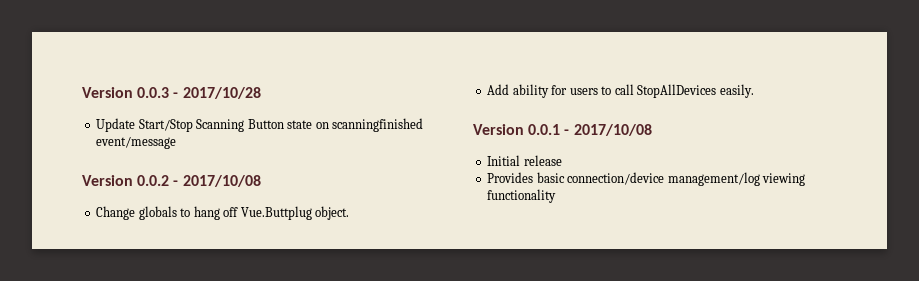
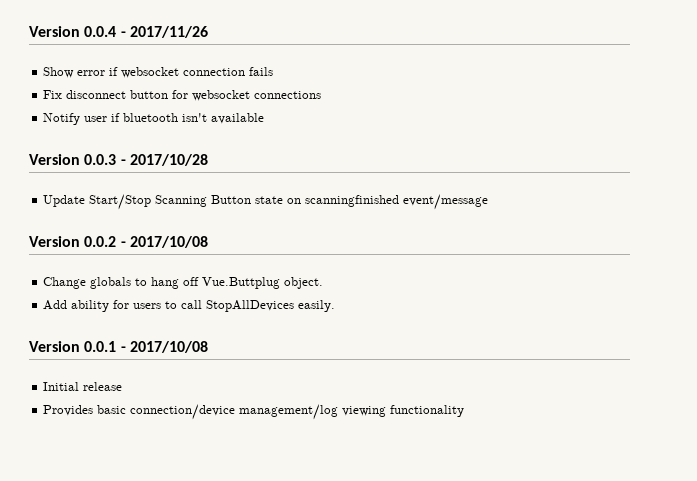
+ Version 0.0.4 - 2017/11/26
+ Show error if websocket connection fails
+ Fix disconnect button for websocket connections
+ Notify user if bluetooth isn't available

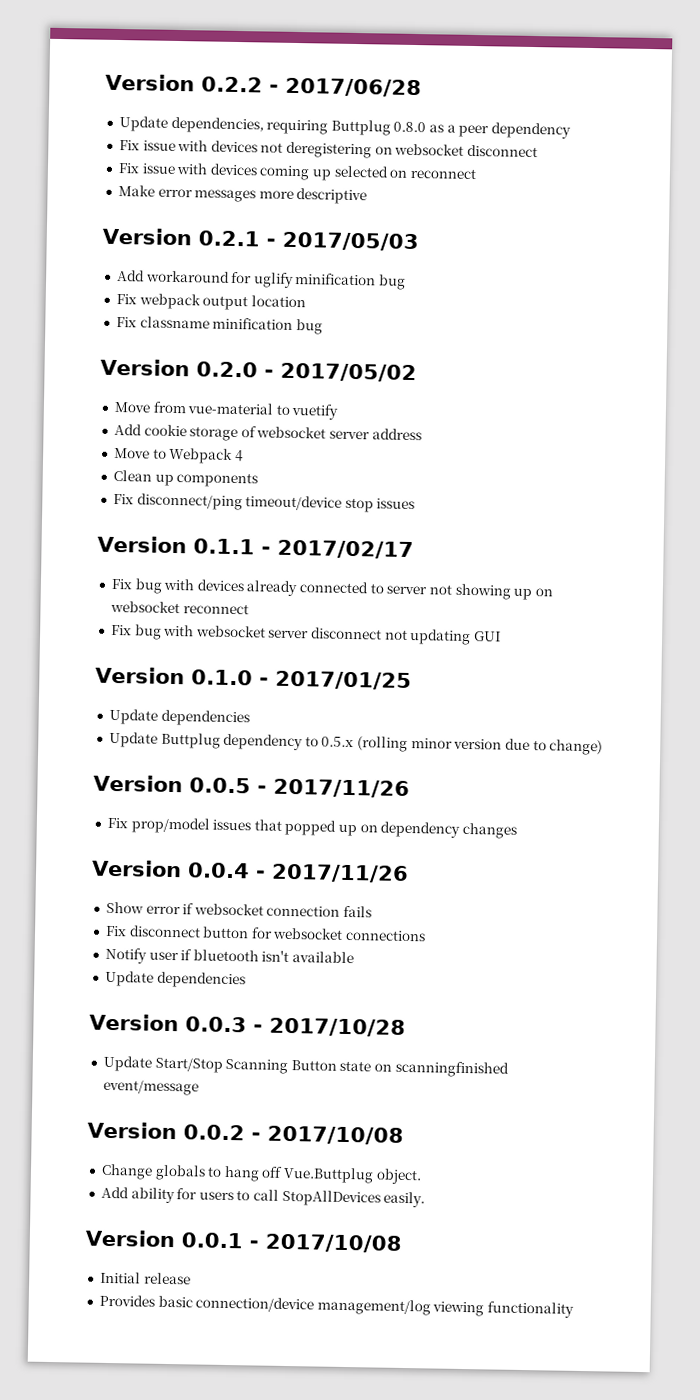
+ Version 0.2.2 - 2017/06/28
+ Update dependencies, requiring Buttplug 0.8.0 as a peer dependency
+ Fix issue with devices not deregistering on websocket disconnect
+ Fix issue with devices coming up selected on reconnect
+ Make error messages more descriptive
+ Version 0.2.1 - 2017/05/03
+ Add workaround for uglify minification bug
+ Fix webpack output location
+ Fix classname minification bug
+ Version 0.2.0 - 2017/05/02
+ Move from vue-material to vuetify
+ Add cookie storage of websocket server address
+ Move to Webpack 4
+ Clean up components
+ Fix disconnect/ping timeout/device stop issues
+ Version 0.1.1 - 2017/02/17
+ Fix bug with devices already connected to server not showing up on websocket reconnect
+ Fix bug with websocket server disconnect not updating GUI
+ Version 0.1.0 - 2017/01/25
+ Update dependencies
+ Update Buttplug dependency to 0.5.x (rolling minor version due to change)
+ Version 0.0.5 - 2017/11/26
+ Fix prop/model issues that popped up on dependency changes
  Notify user if bluetooth isn't available
+ Update dependencies

